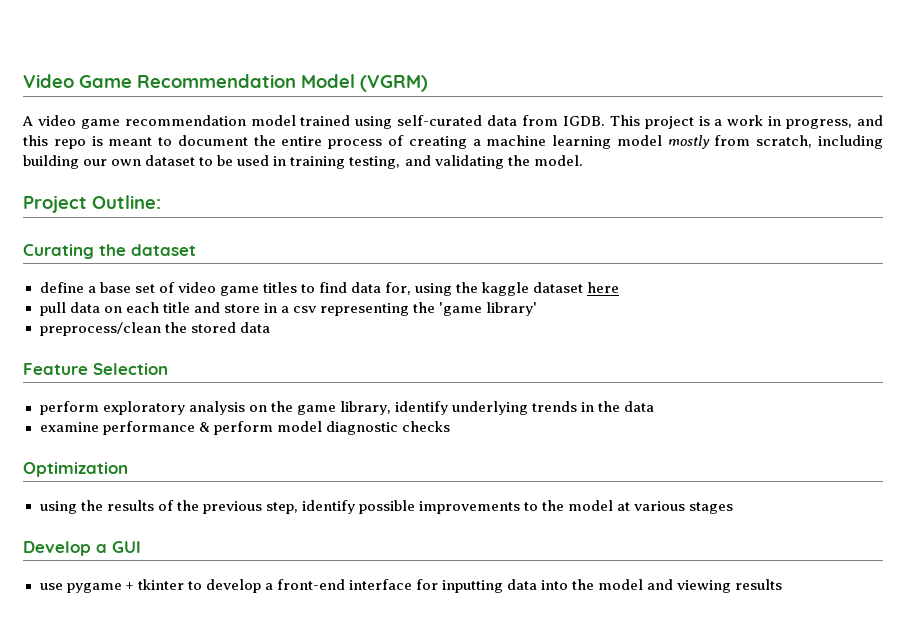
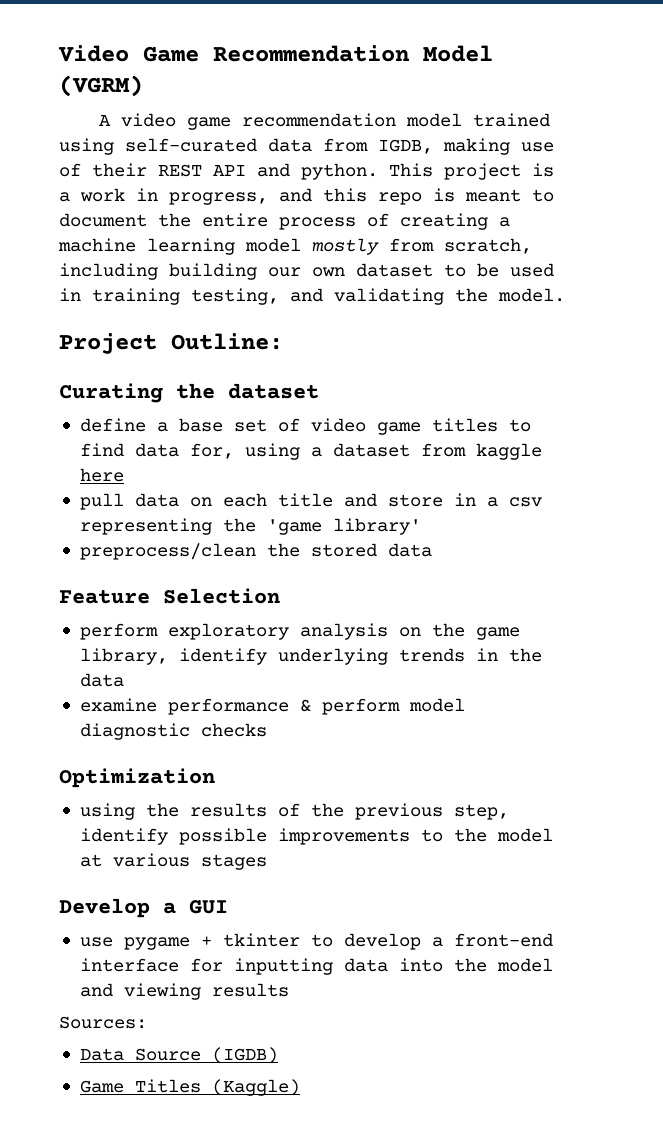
- A video game recommendation model trained using self-curated data from IGDB.
+ A video game recommendation model trained using self-curated data from IGDB, making use of their REST API and python.
- define a base set of video game titles to find data for, using the kaggle dataset here
+ define a base set of video game titles to find data for, using a dataset from kaggle here
+ Sources:
+ Data Source (IGDB)
+ Game Titles (Kaggle)

